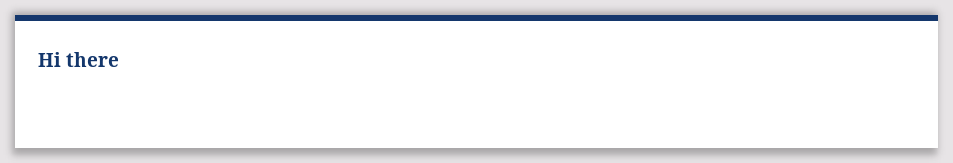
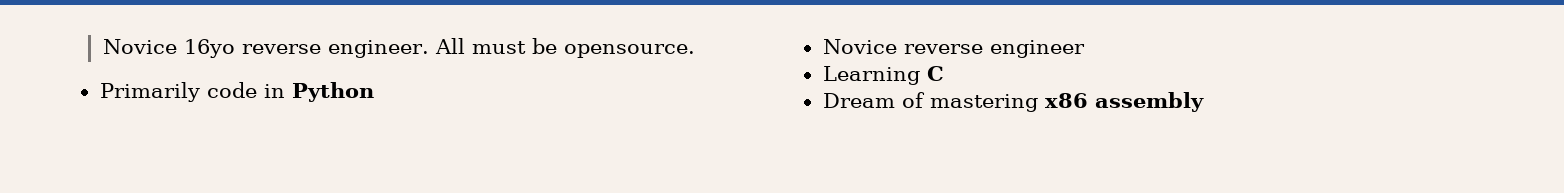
- Hi there
+ Novice 16yo reverse engineer. All must be opensource.
+ Primarily code in Python
+ Novice reverse engineer
+ Learning C
+ Dream of mastering x86 assembly

